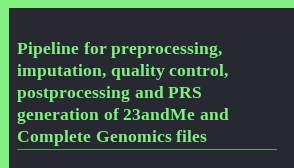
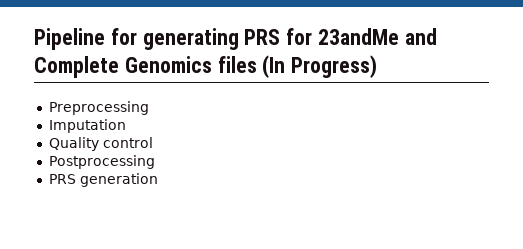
- Pipeline for preprocessing, imputation, quality control, postprocessing and PRS generation of 23andMe and Complete Genomics files
+ Pipeline for generating PRS for 23andMe and Complete Genomics files (In Progress)
+ Preprocessing
+ Imputation
+ Quality control
+ Postprocessing
+ PRS generation

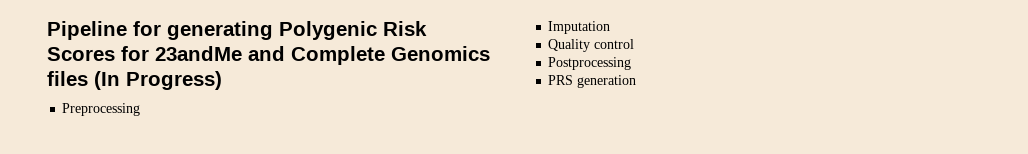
- Pipeline for generating PRS for 23andMe and Complete Genomics files (In Progress)
+ Pipeline for generating Polygenic Risk Scores for 23andMe and Complete Genomics files (In Progress)

